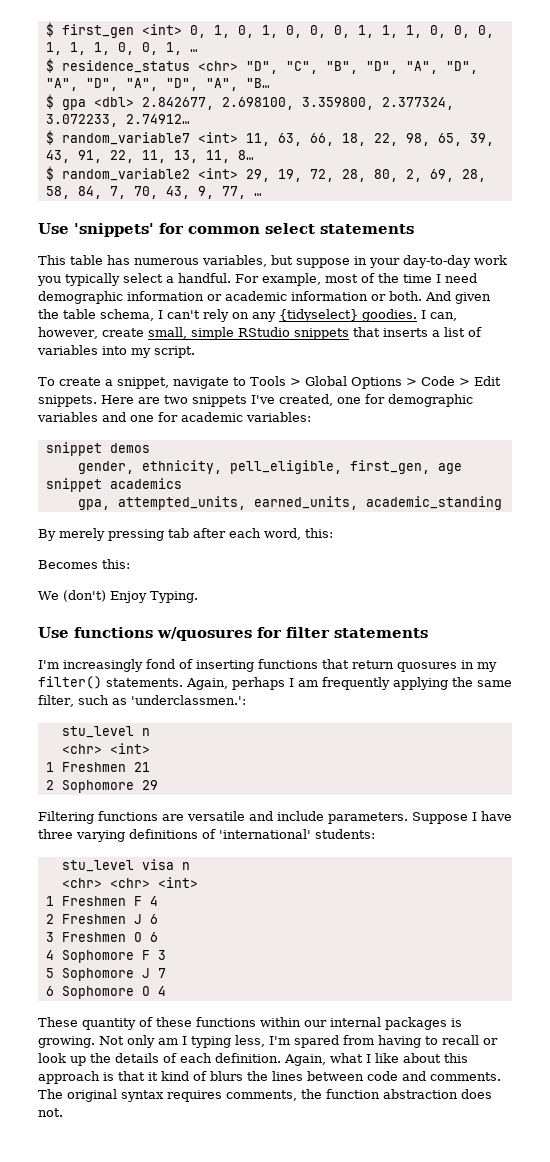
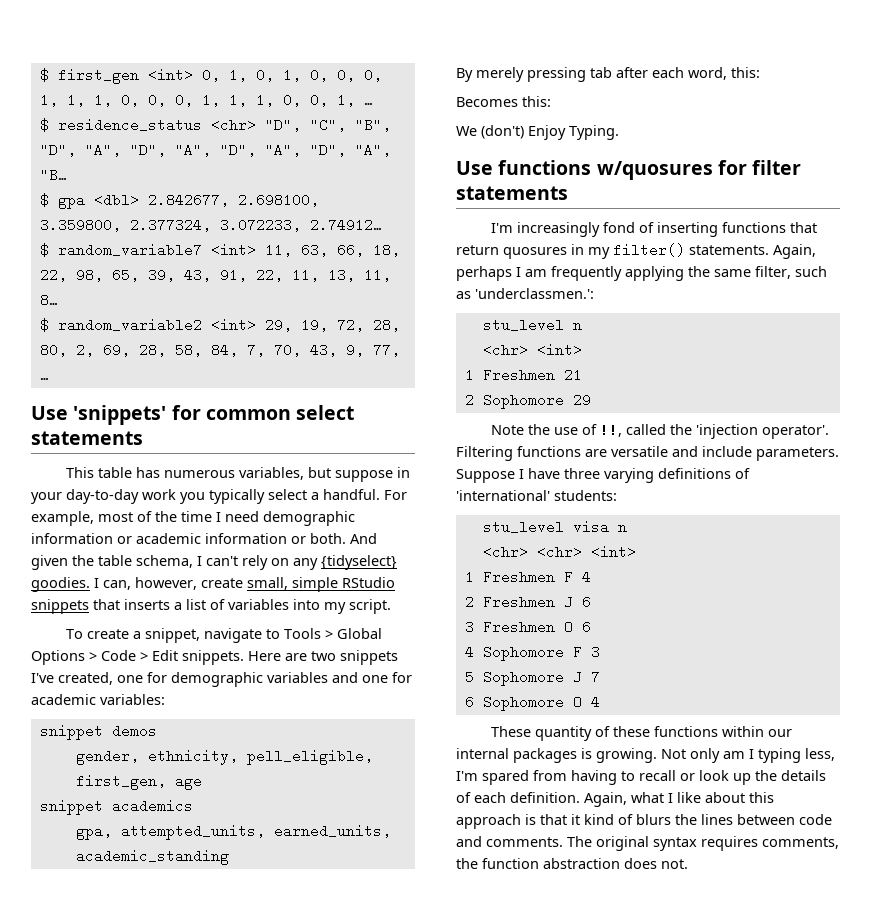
+ Note the use of !!, called the 'injection operator'.

